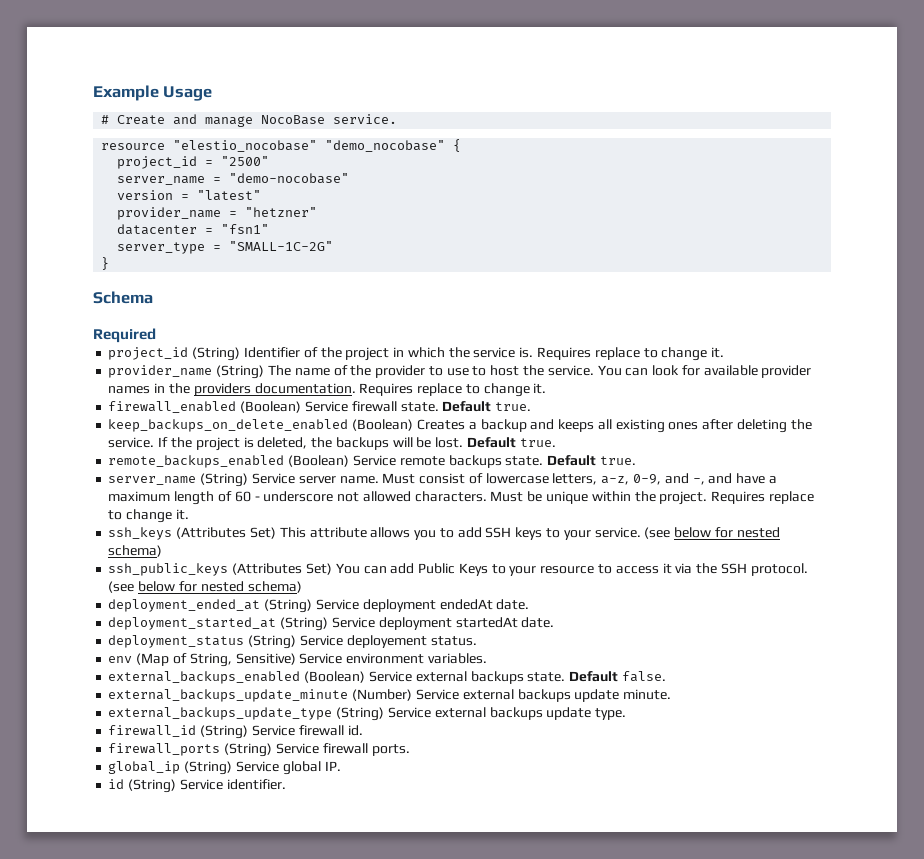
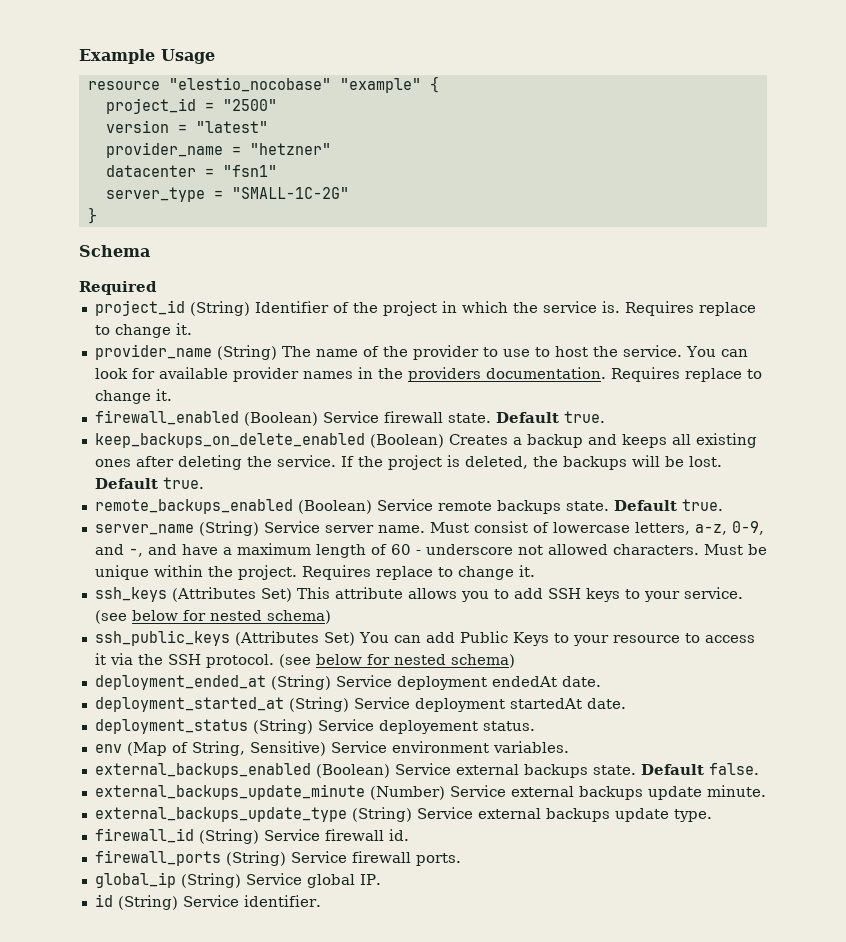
- # Create and manage NocoBase service.
- resource "elestio_nocobase" "demo_nocobase" {
+ resource "elestio_nocobase" "example" {
- server_name = "demo-nocobase"

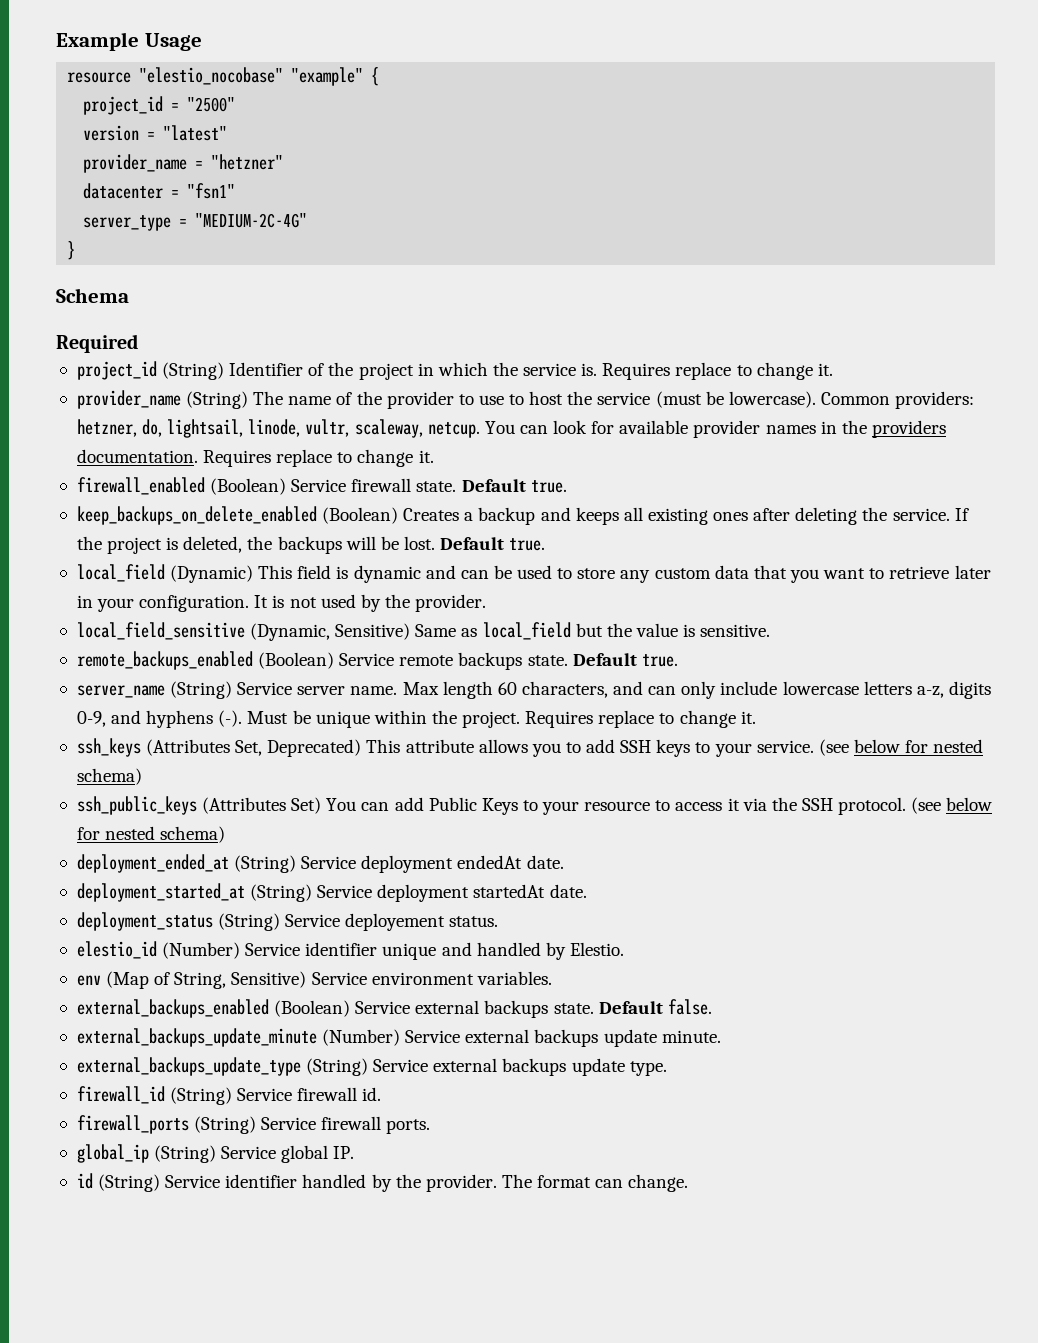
- server_type = "SMALL-1C-2G"
+ server_type = "MEDIUM-2C-4G"
- provider_name (String) The name of the provider to use to host the service.
+ provider_name (String) The name of the provider to use to host the service (must be lowercase). Common providers: hetzner, do, lightsail, linode, vultr, scaleway, netcup.
+ local_field (Dynamic) This field is dynamic and can be used to store any custom data that you want to retrieve later in your configuration. It is not used by the provider.
+ local_field_sensitive (Dynamic, Sensitive) Same as local_field but the value is sensitive.
- Must consist of lowercase letters, a-z, 0-9, and -, and have a maximum length of 60 - underscore not allowed characters.
+ Max length 60 characters, and can only include lowercase letters a-z, digits 0-9, and hyphens (-).
- ssh_keys (Attributes Set) This attribute allows you to add SSH keys to your service.
+ ssh_keys (Attributes Set, Deprecated) This attribute allows you to add SSH keys to your service.
+ elestio_id (Number) Service identifier unique and handled by Elestio.
- id (String) Service identifier.
+ id (String) Service identifier handled by the provider. The format can change.

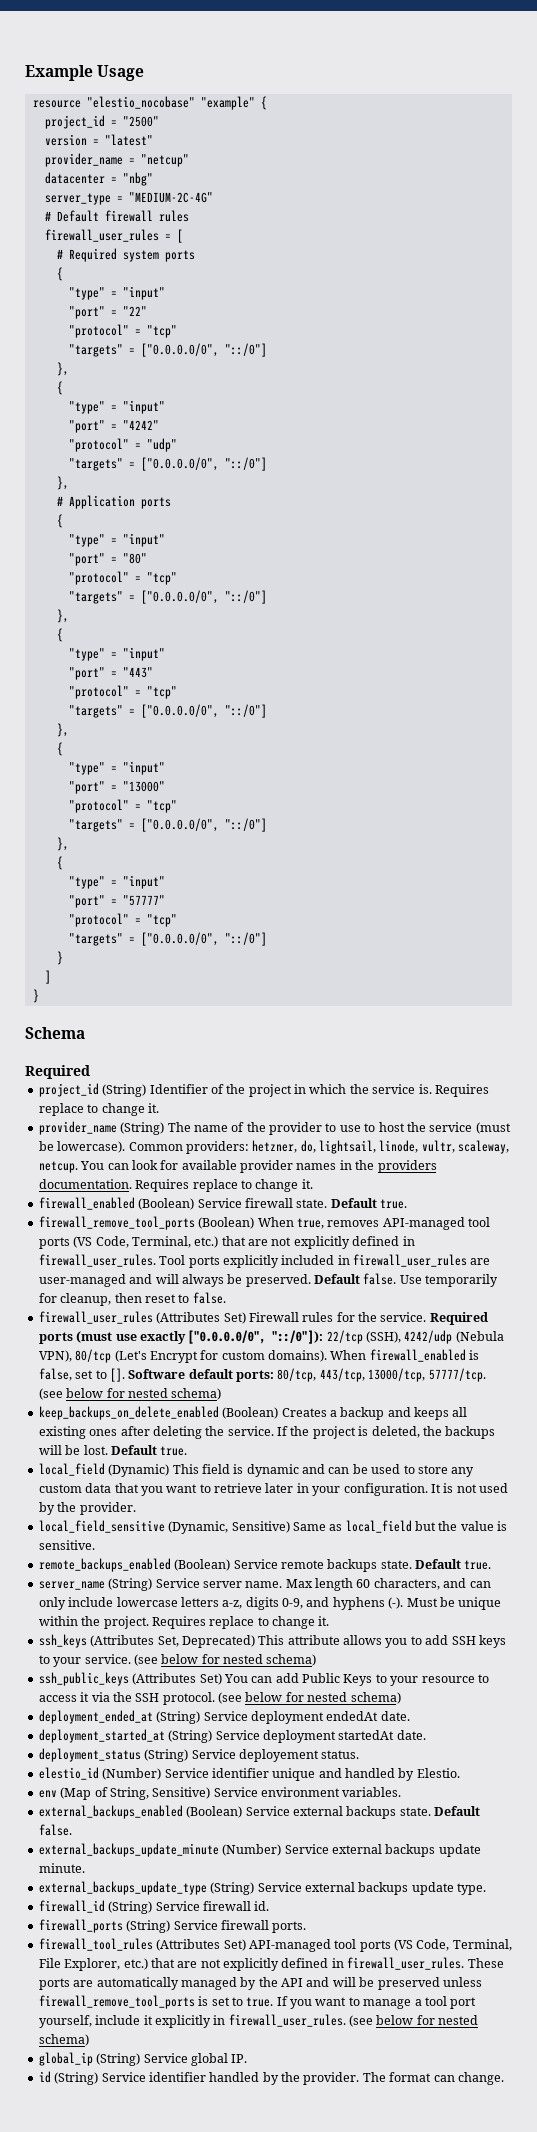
- provider_name = "hetzner"
+ provider_name = "netcup"
- datacenter = "fsn1"
+ datacenter = "nbg"
+ # Default firewall rules
+ firewall_user_rules = [
+ # Required system ports
+ {
+ "type" = "input"
+ "port" = "22"
+ "protocol" = "tcp"
+ "targets" = ["0.0.0.0/0", "::/0"]
+ },
+ {
+ "type" = "input"
+ "port" = "4242"
+ "protocol" = "udp"
+ "targets" = ["0.0.0.0/0", "::/0"]
+ },
+ # Application ports
+ {
+ "type" = "input"
+ "port" = "80"
+ "protocol" = "tcp"
+ "targets" = ["0.0.0.0/0", "::/0"]
+ },
+ {
+ "type" = "input"
+ "port" = "443"
+ "protocol" = "tcp"
+ "targets" = ["0.0.0.0/0", "::/0"]
+ },
+ {
+ "type" = "input"
+ "port" = "13000"
+ "protocol" = "tcp"
+ "targets" = ["0.0.0.0/0", "::/0"]
+ },
+ {
+ "type" = "input"
+ "port" = "57777"
+ "protocol" = "tcp"
+ "targets" = ["0.0.0.0/0", "::/0"]
+ }
+ ]
+ firewall_remove_tool_ports (Boolean) When true, removes API-managed tool ports (VS Code, Terminal, etc.) that are not explicitly defined in firewall_user_rules. Tool ports explicitly included in firewall_user_rules are user-managed and will always be preserved. Default false. Use temporarily for cleanup, then reset to false.
+ firewall_user_rules (Attributes Set) Firewall rules for the service. Required ports (must use exactly ["0.0.0.0/0", "::/0"]): 22/tcp (SSH), 4242/udp (Nebula VPN), 80/tcp (Let's Encrypt for custom domains). When firewall_enabled is false, set to []. Software default ports: 80/tcp, 443/tcp, 13000/tcp, 57777/tcp. (see below for nested schema)
+ firewall_tool_rules (Attributes Set) API-managed tool ports (VS Code, Terminal, File Explorer, etc.) that are not explicitly defined in firewall_user_rules. These ports are automatically managed by the API and will be preserved unless firewall_remove_tool_ports is set to true. If you want to manage a tool port yourself, include it explicitly in firewall_user_rules. (see below for nested schema)

